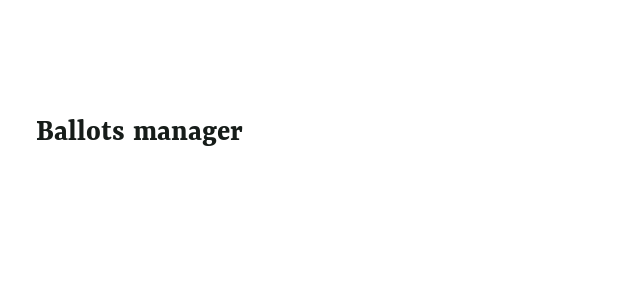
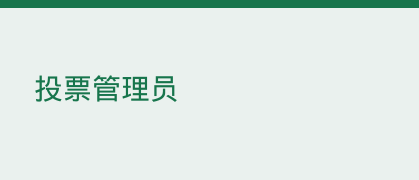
- Ballots manager
+ 投票管理员

